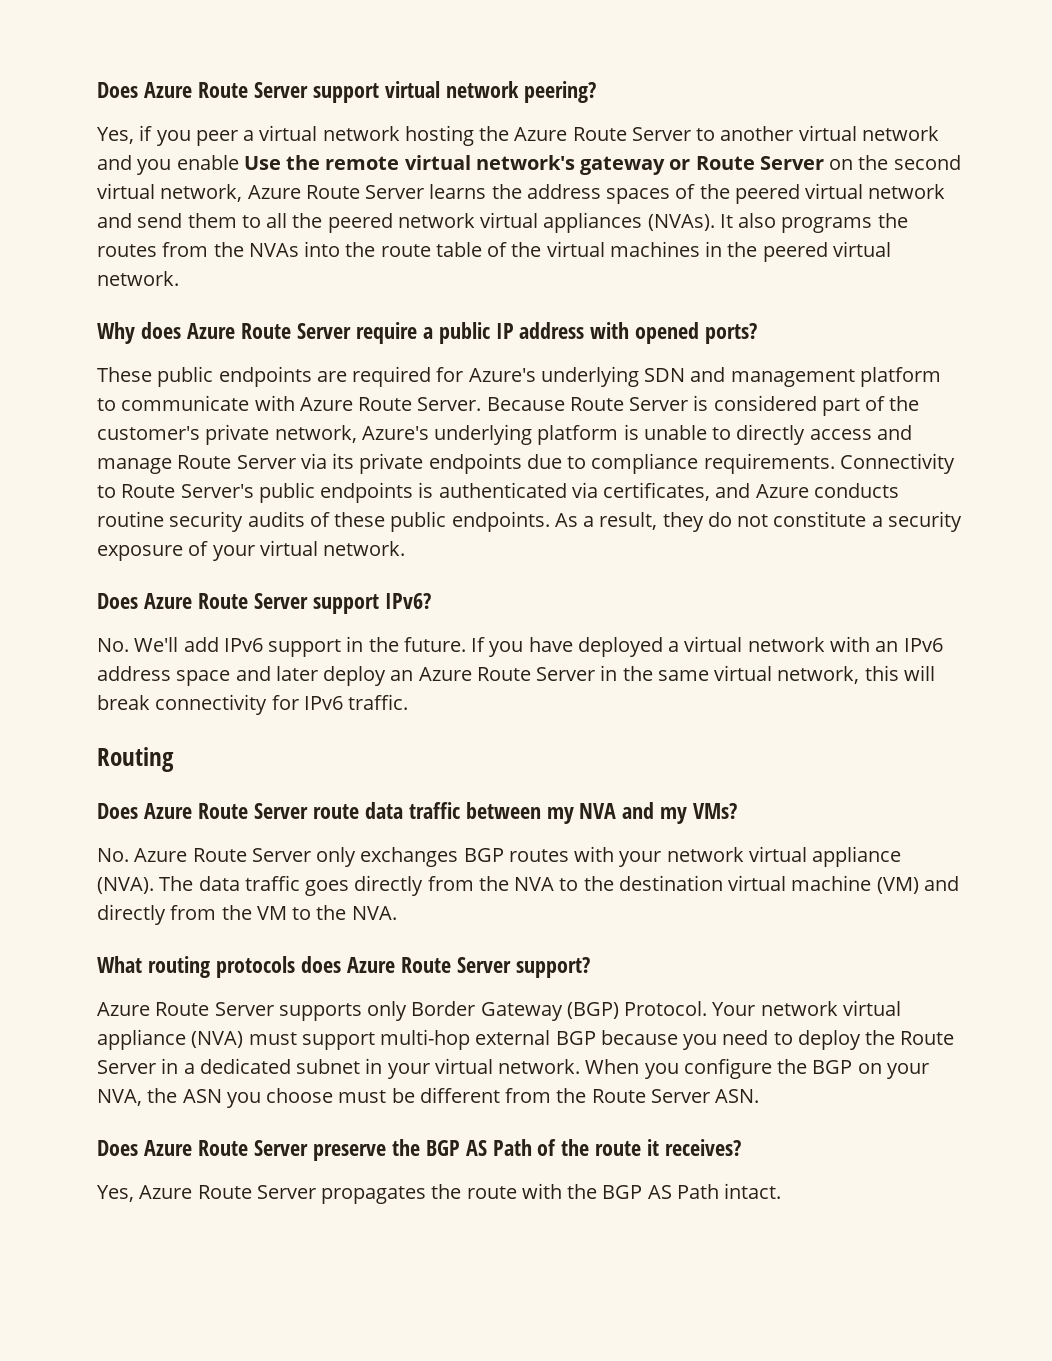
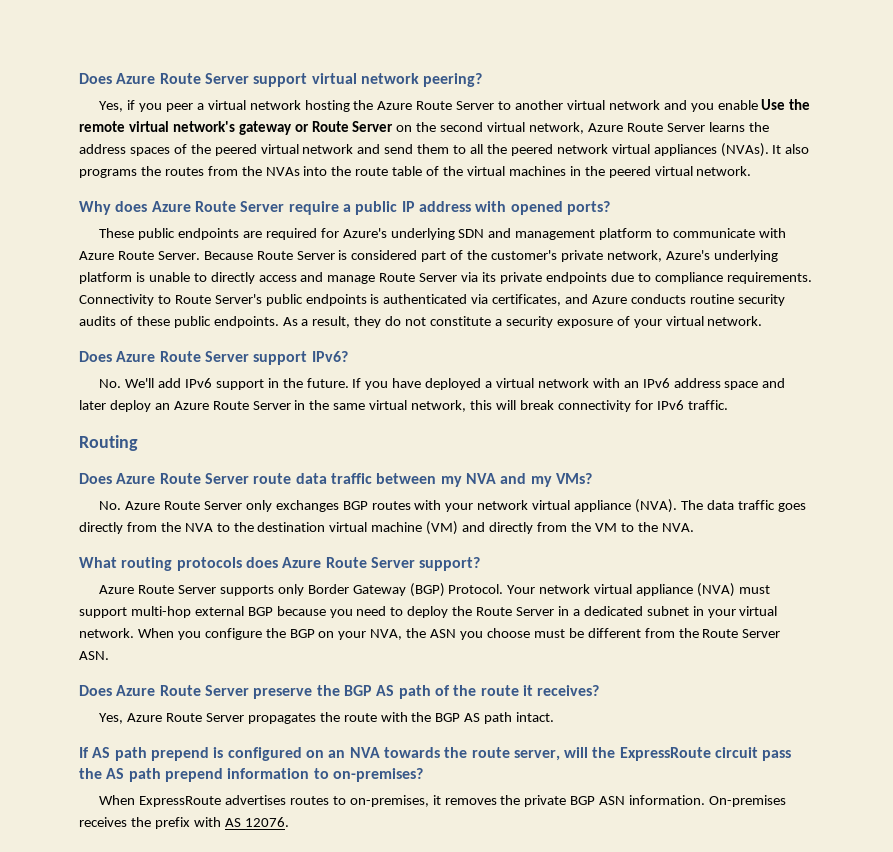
- Does Azure Route Server preserve the BGP AS Path of the route it receives?
+ Does Azure Route Server preserve the BGP AS path of the route it receives?
- Yes, Azure Route Server propagates the route with the BGP AS Path intact.
+ Yes, Azure Route Server propagates the route with the BGP AS path intact.
+ If AS path prepend is configured on an NVA towards the route server, will the ExpressRoute circuit pass the AS path prepend information to on-premises?
+ When ExpressRoute advertises routes to on-premises, it removes the private BGP ASN information. On-premises receives the prefix with AS 12076.

